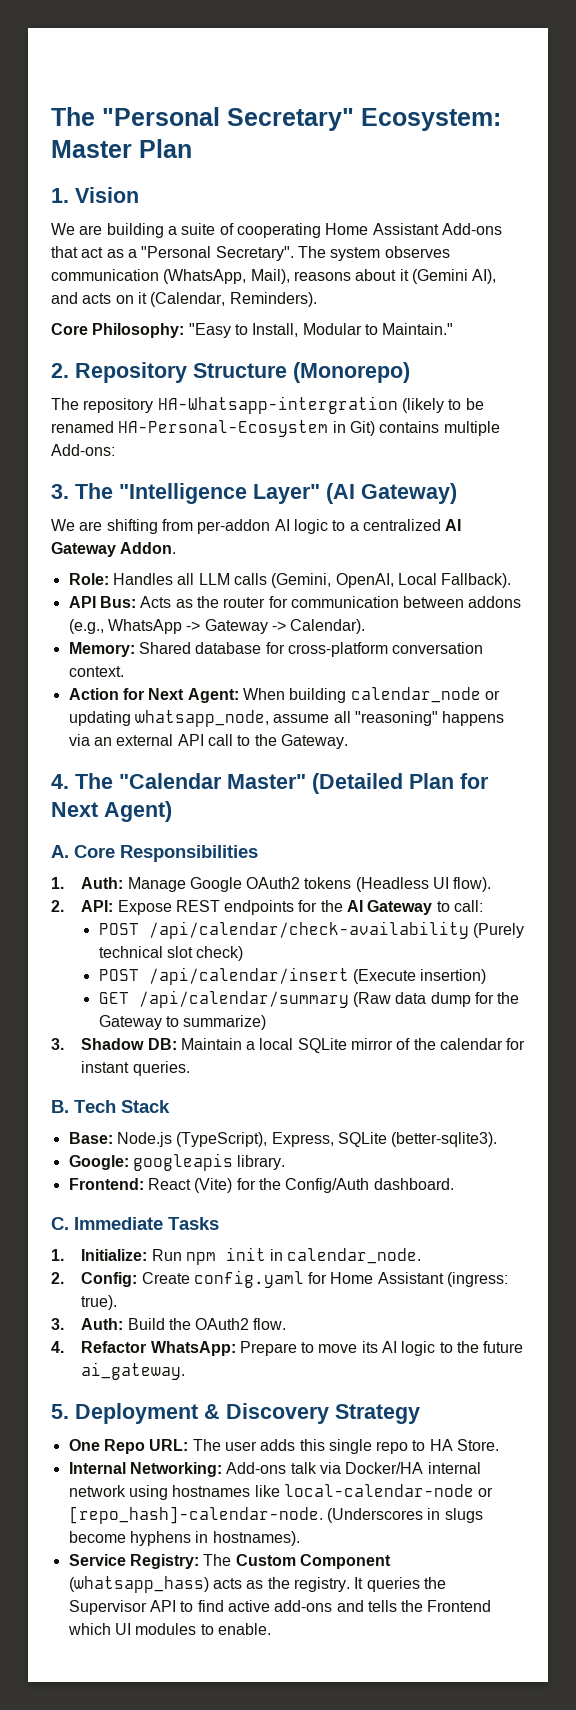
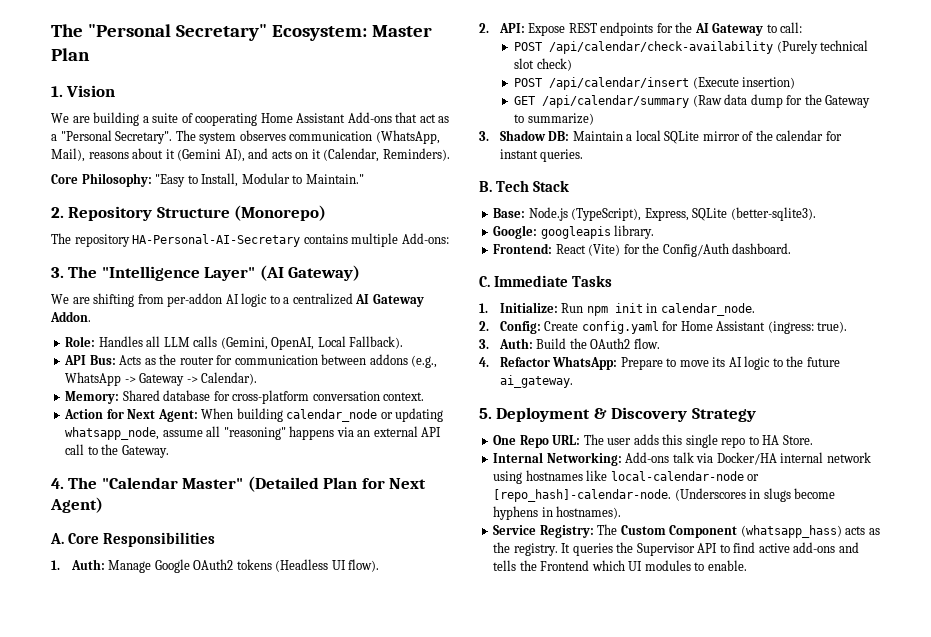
- The repository HA-Whatsapp-intergration (likely to be renamed HA-Personal-Ecosystem in Git) contains multiple Add-ons:
+ The repository HA-Personal-AI-Secretary contains multiple Add-ons:

